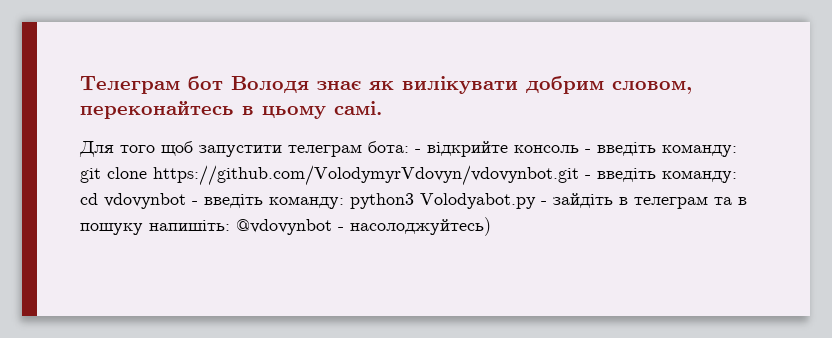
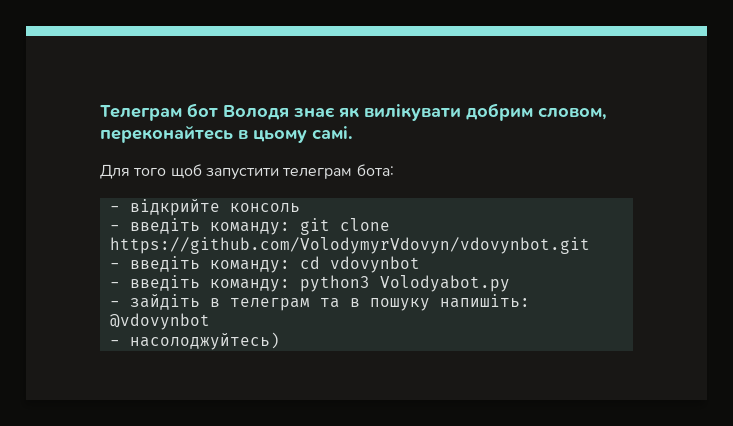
- Для того щоб запустити телеграм бота: - відкрийте консоль - введіть команду: git clone https://github.com/VolodymyrVdovyn/vdovynbot.git - введіть команду: cd vdovynbot - введіть команду: python3 Volodyabot.py - зайдіть в телеграм та в пошуку напишіть: @vdovynbot - насолоджуйтесь)
+ Для того щоб запустити телеграм бота:
+ - відкрийте консоль
+ - введіть команду: git clone https://github.com/VolodymyrVdovyn/vdovynbot.git
+ - введіть команду: cd vdovynbot
+ - введіть команду: python3 Volodyabot.py
+ - зайдіть в телеграм та в пошуку напишіть: @vdovynbot
+ - насолоджуйтесь)

